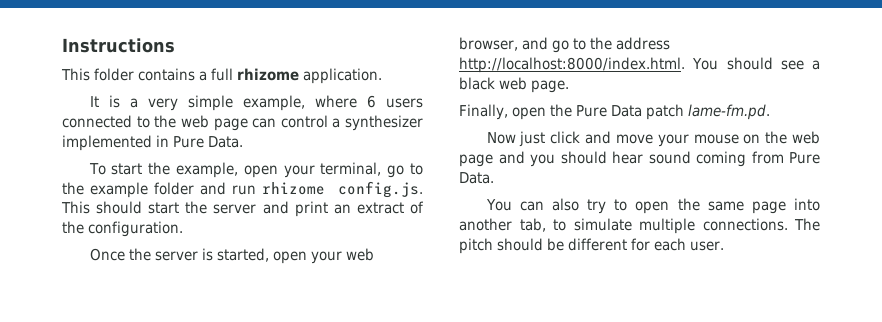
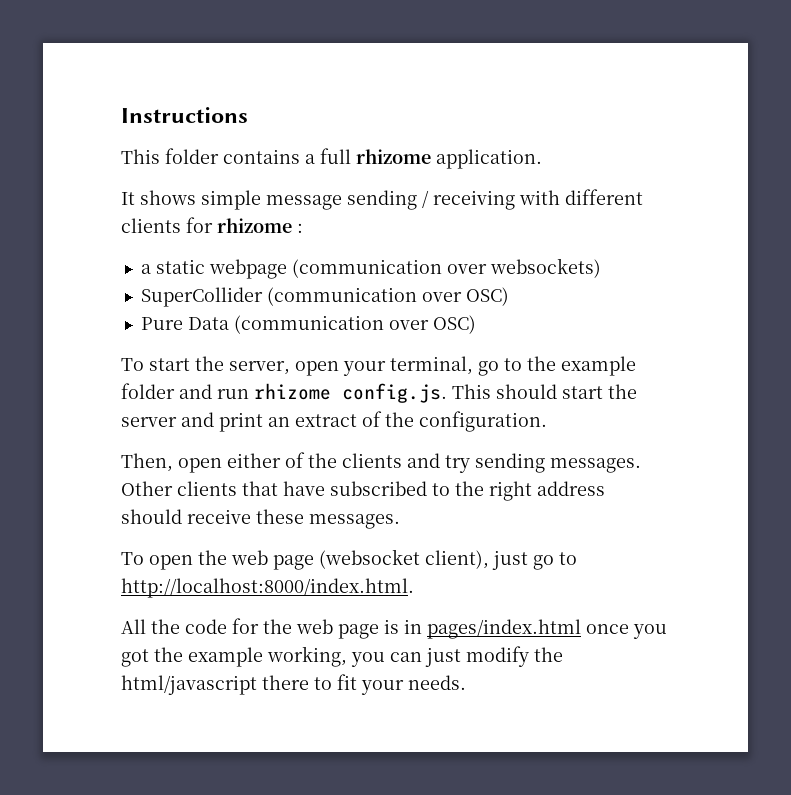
- It is a very simple example, where 6 users connected to the web page can control a synthesizer implemented in Pure Data.
+ It shows simple message sending / receiving with different clients for rhizome :
+ a static webpage (communication over websockets)
+ SuperCollider (communication over OSC)
+ Pure Data (communication over OSC)
- To start the example, open your terminal, go to the example folder and run rhizome config.js. This should start the server and print an extract of the configuration.
+ To start the server, open your terminal, go to the example folder and run rhizome config.js. This should start the server and print an extract of the configuration.
- Once the server is started, open your web browser, and go to the address http://localhost:8000/index.html. You should see a black web page.
- Finally, open the Pure Data patch lame-fm.pd.
- Now just click and move your mouse on the web page and you should hear sound coming from Pure Data.
- You can also try to open the same page into another tab, to simulate multiple connections. The pitch should be different for each user.
+ Then, open either of the clients and try sending messages. Other clients that have subscribed to the right address should receive these messages.
+ To open the web page (websocket client), just go to http://localhost:8000/index.html.
+ All the code for the web page is in pages/index.html once you got the example working, you can just modify the html/javascript there to fit your needs.

